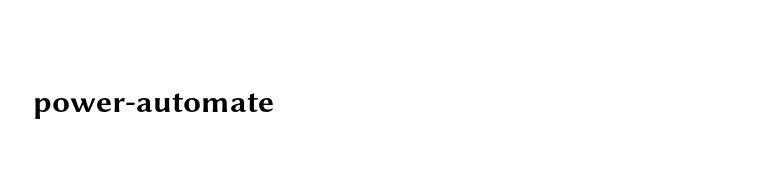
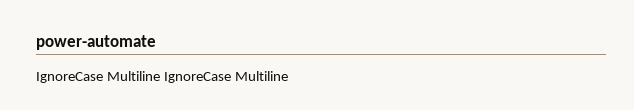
+ IgnoreCase Multiline IgnoreCase Multiline

